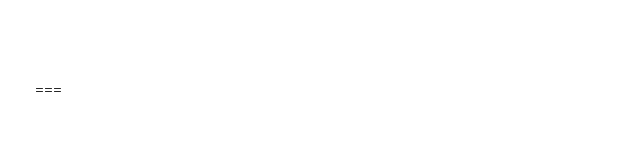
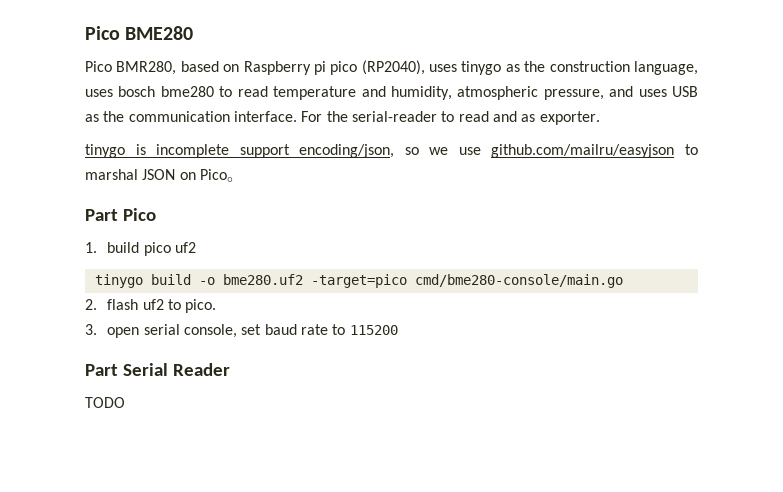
- ===
+ Pico BME280
+ Pico BMR280, based on Raspberry pi pico (RP2040), uses tinygo as the construction language, uses bosch bme280 to read temperature and humidity, atmospheric pressure, and uses USB as the communication interface. For the serial-reader to read and as exporter.
+ tinygo is incomplete support encoding/json, so we use github.com/mailru/easyjson to marshal JSON on Pico。
+ Part Pico
+ 1. build pico uf2
+ tinygo build -o bme280.uf2 -target=pico cmd/bme280-console/main.go
+ 2. flash uf2 to pico.
+ 3. open serial console, set baud rate to 115200
+ Part Serial Reader
+ TODO

